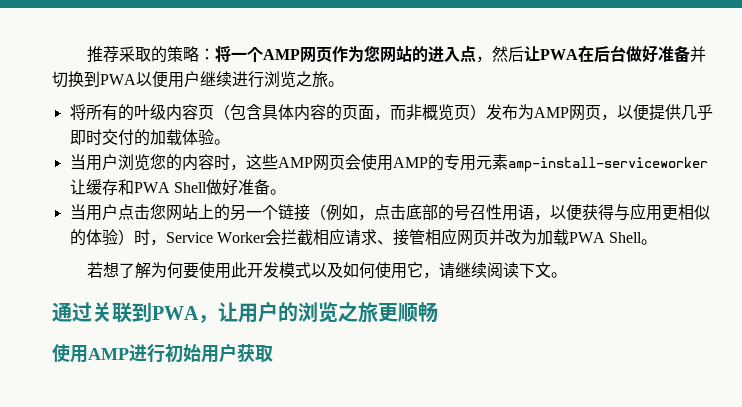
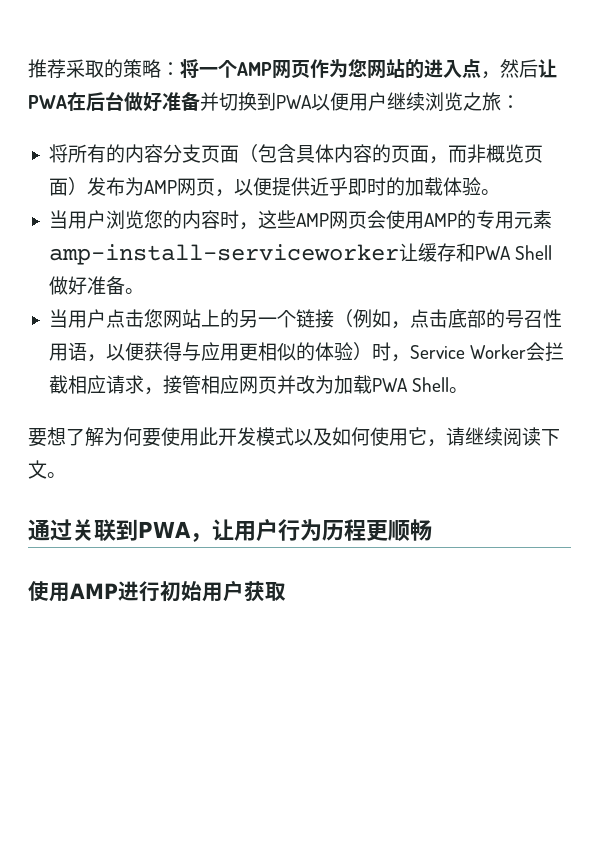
- 推荐采取的策略：将一个AMP网页作为您网站的进入点，然后让PWA在后台做好准备并切换到PWA以便用户继续进行浏览之旅。
+ 推荐采取的策略：将一个AMP网页作为您网站的进入点，然后让PWA在后台做好准备并切换到PWA以便用户继续浏览之旅：
- 将所有的叶级内容页（包含具体内容的页面，而非概览页）发布为AMP网页，以便提供几乎即时交付的加载体验。
+ 将所有的内容分支页面（包含具体内容的页面，而非概览页面）发布为AMP网页，以便提供近乎即时的加载体验。
- 当用户点击您网站上的另一个链接（例如，点击底部的号召性用语，以便获得与应用更相似的体验）时，Service Worker会拦截相应请求、接管相应网页并改为加载PWA Shell。
+ 当用户点击您网站上的另一个链接（例如，点击底部的号召性用语，以便获得与应用更相似的体验）时，Service Worker会拦截相应请求，接管相应网页并改为加载PWA Shell。
- 若想了解为何要使用此开发模式以及如何使用它，请继续阅读下文。
+ 要想了解为何要使用此开发模式以及如何使用它，请继续阅读下文。
- 通过关联到PWA，让用户的浏览之旅更顺畅
+ 通过关联到PWA，让用户行为历程更顺畅

